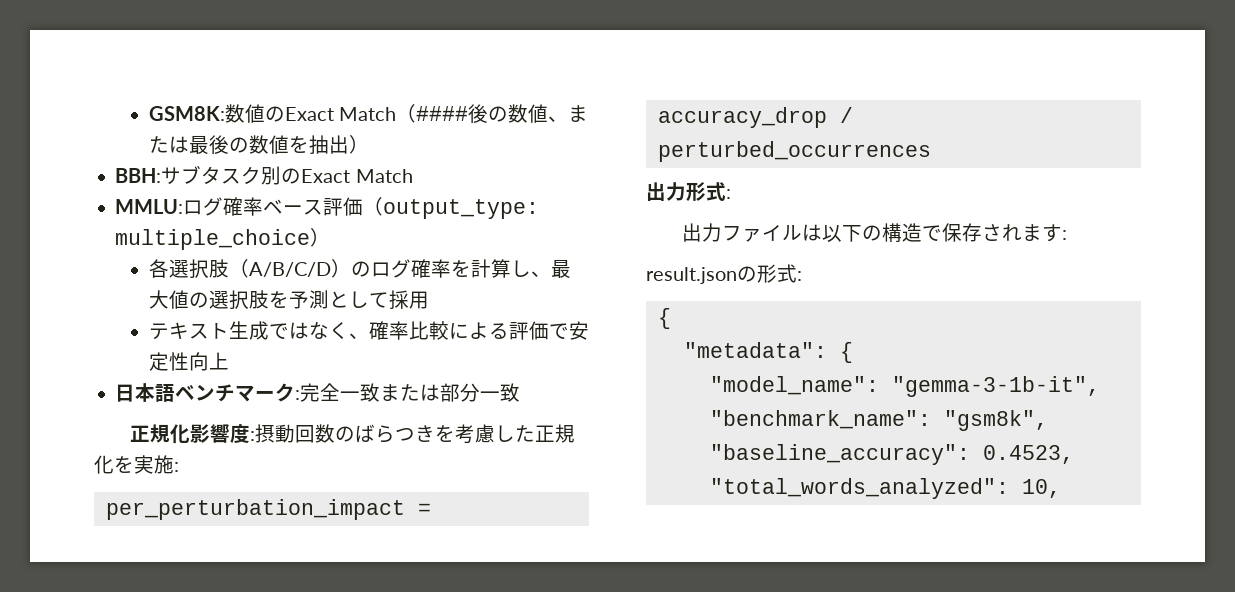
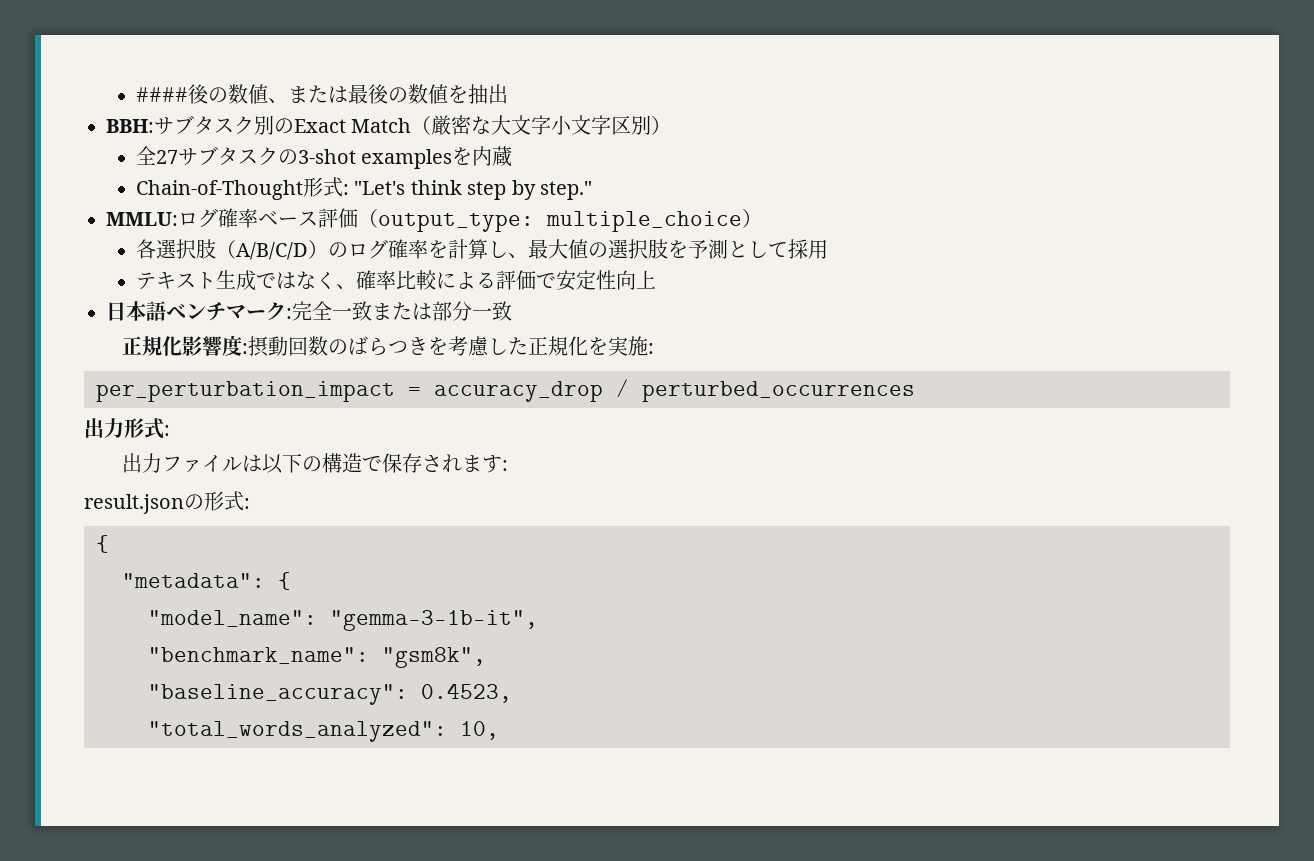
- GSM8K:数値のExact Match（####後の数値、または最後の数値を抽出）
+ ####後の数値、または最後の数値を抽出
- BBH:サブタスク別のExact Match
+ BBH:サブタスク別のExact Match（厳密な大文字小文字区別）
+ 全27サブタスクの3-shot examplesを内蔵
+ Chain-of-Thought形式: "Let's think step by step."

